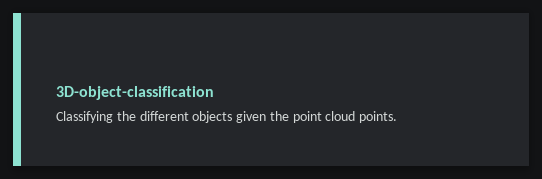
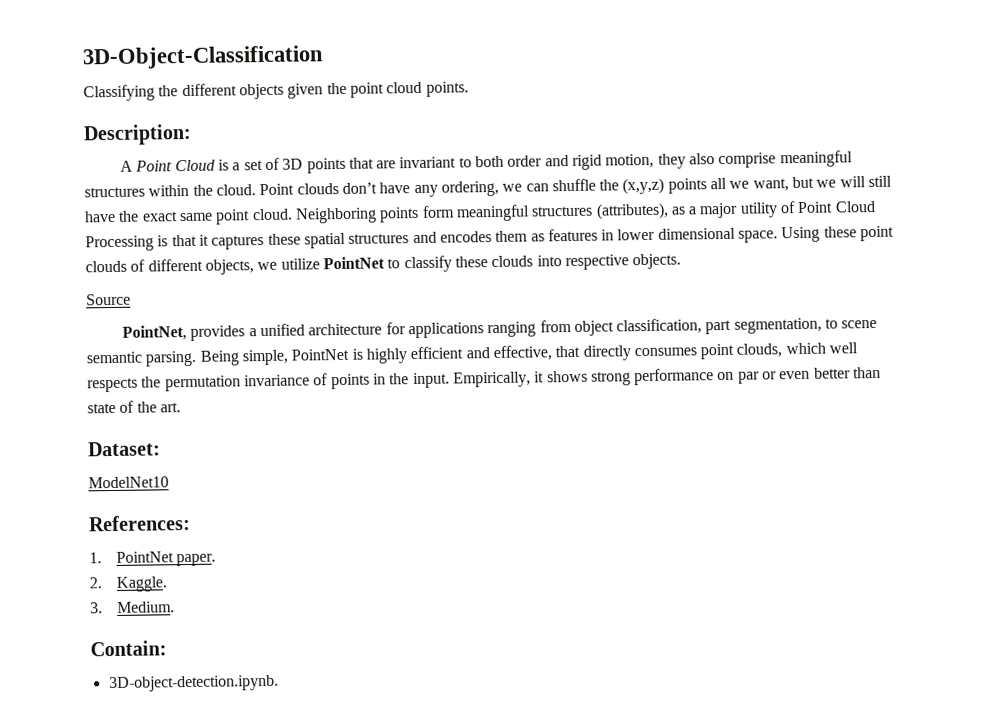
- 3D-object-classification
+ 3D-Object-Classification
+ Description:
+ A Point Cloud is a set of 3D points that are invariant to both order and rigid motion, they also comprise meaningful structures within the cloud. Point clouds don’t have any ordering, we can shuffle the (x,y,z) points all we want, but we will still have the exact same point cloud. Neighboring points form meaningful structures (attributes), as a major utility of Point Cloud Processing is that it captures these spatial structures and encodes them as features in lower dimensional space. Using these point clouds of different objects, we utilize PointNet to classify these clouds into respective objects.
+ Source
+ PointNet, provides a unified architecture for applications ranging from object classification, part segmentation, to scene semantic parsing. Being simple, PointNet is highly efficient and effective, that directly consumes point clouds, which well respects the permutation invariance of points in the input. Empirically, it shows strong performance on par or even better than state of the art.
+ Dataset:
+ ModelNet10
+ References:
+ 1. PointNet paper.
+ 2. Kaggle.
+ 3. Medium.
+ Contain:
+ 3D-object-detection.ipynb.

